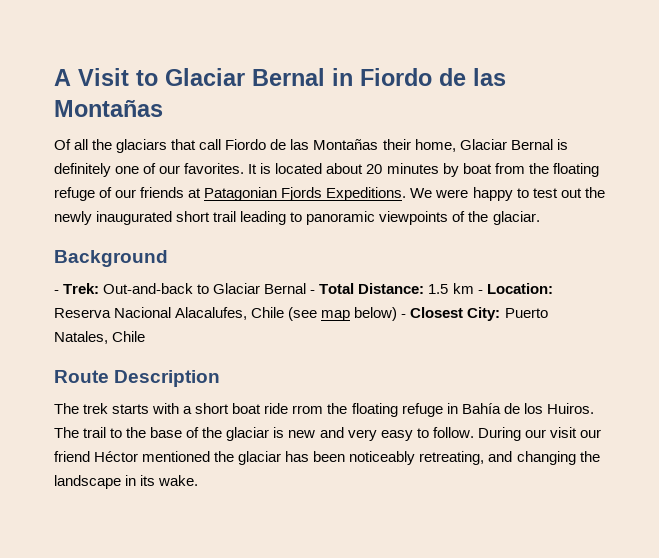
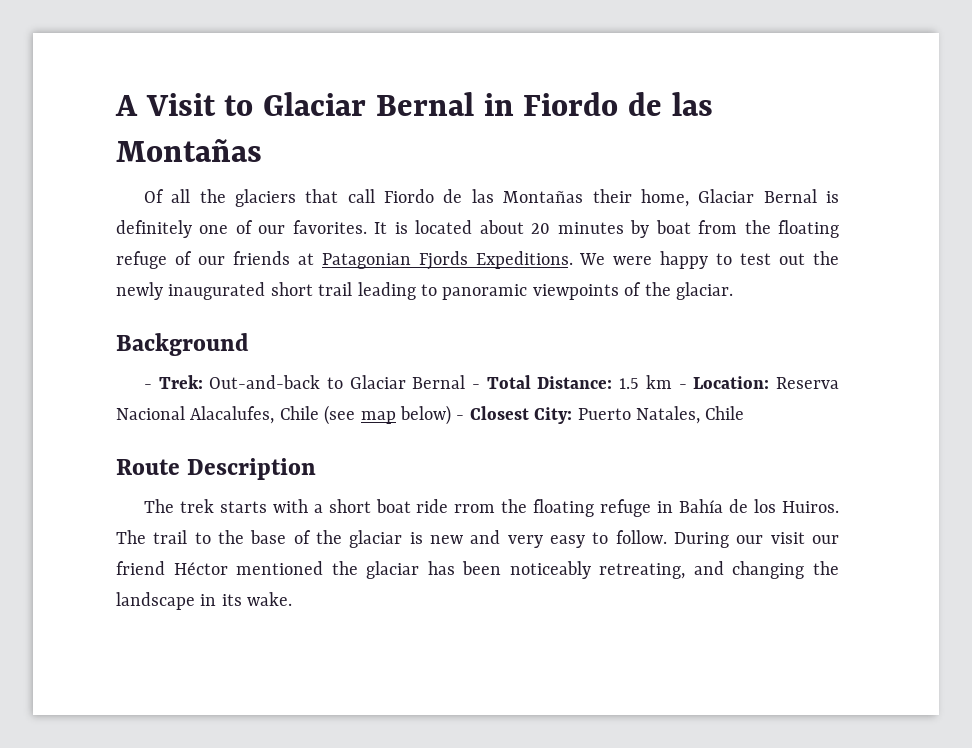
- Of all the glaciars that call Fiordo de las Montañas their home, Glaciar Bernal is definitely one of our favorites.
+ Of all the glaciers that call Fiordo de las Montañas their home, Glaciar Bernal is definitely one of our favorites.

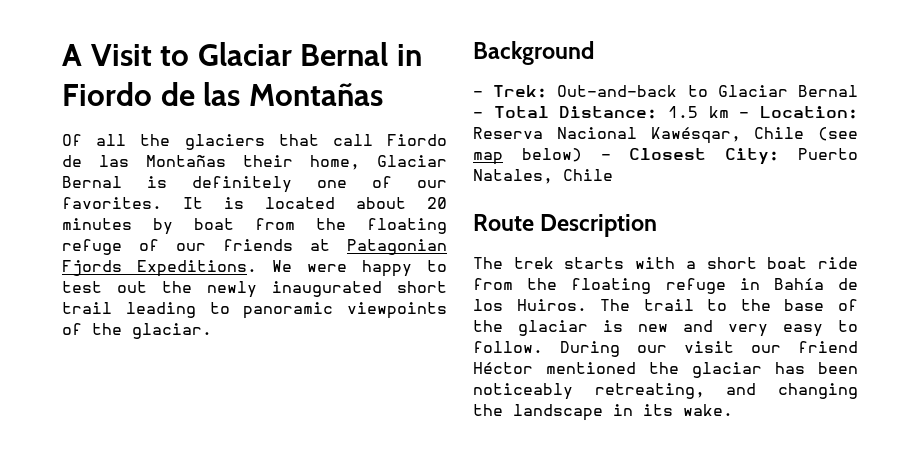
- - Trek: Out-and-back to Glaciar Bernal - Total Distance: 1.5 km - Location: Reserva Nacional Alacalufes, Chile (see map below) - Closest City: Puerto Natales, Chile
+ - Trek: Out-and-back to Glaciar Bernal - Total Distance: 1.5 km - Location: Reserva Nacional Kawésqar, Chile (see map below) - Closest City: Puerto Natales, Chile
- The trek starts with a short boat ride rrom the floating refuge in Bahía de los Huiros.
+ The trek starts with a short boat ride from the floating refuge in Bahía de los Huiros.

